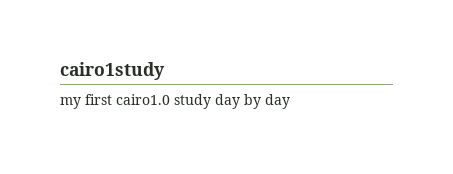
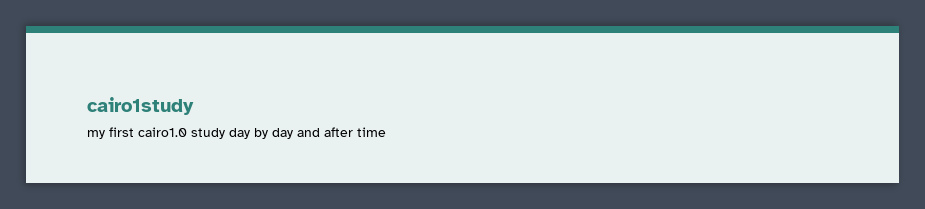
- my first cairo1.0 study day by day
+ my first cairo1.0 study day by day and after time

